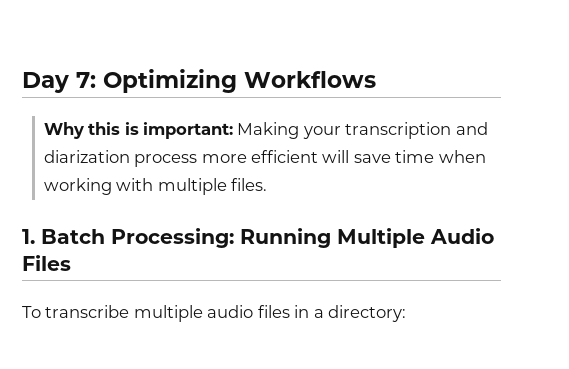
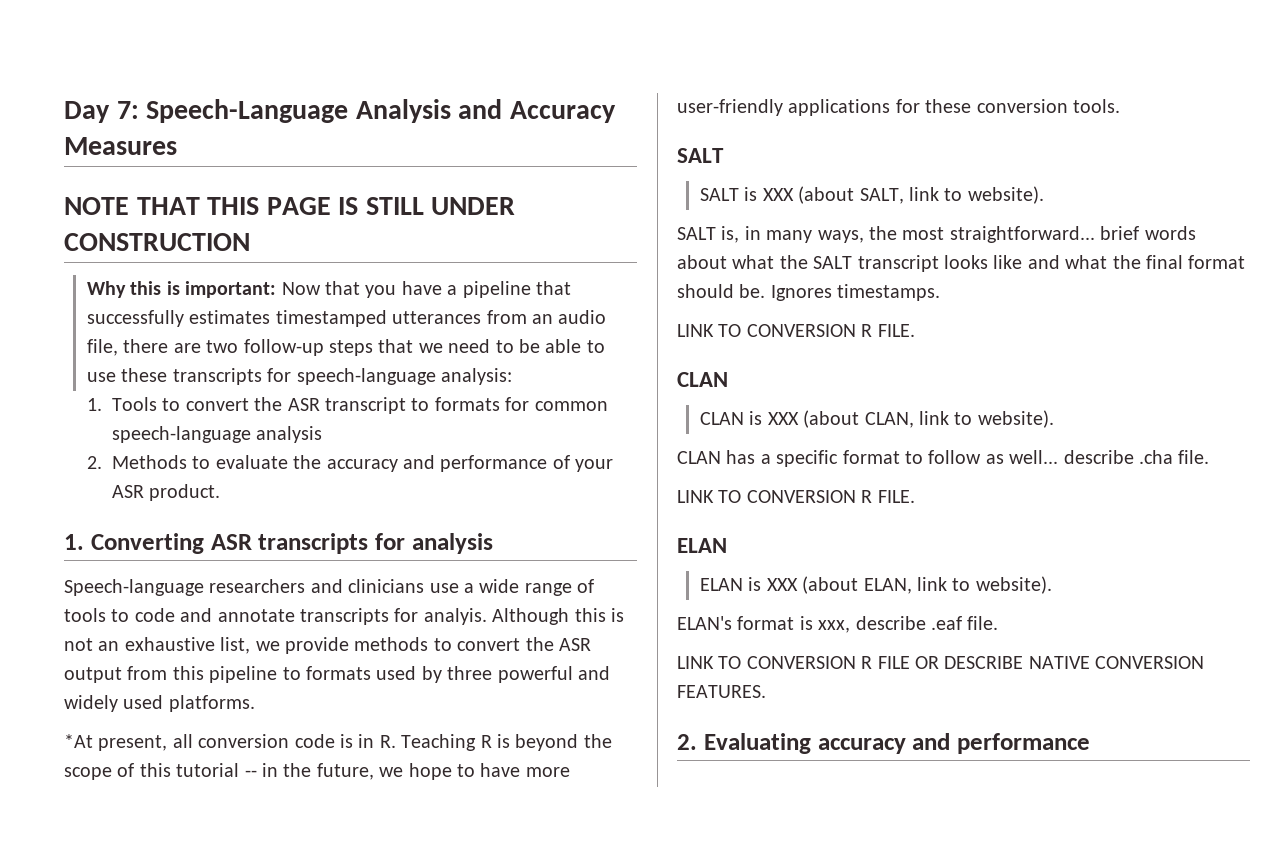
- Day 7: Optimizing Workflows
- Why this is important: Making your transcription and diarization process more efficient will save time when working with multiple files.
- 1. Batch Processing: Running Multiple Audio Files
- To transcribe multiple audio files in a directory:
+ Day 7: Speech-Language Analysis and Accuracy Measures
+ NOTE THAT THIS PAGE IS STILL UNDER CONSTRUCTION
+ Why this is important: Now that you have a pipeline that successfully estimates timestamped utterances from an audio file, there are two follow-up steps that we need to be able to use these transcripts for speech-language analysis:
+ 1. Tools to convert the ASR transcript to formats for common speech-language analysis
+ 2. Methods to evaluate the accuracy and performance of your ASR product.
+ 1. Converting ASR transcripts for analysis
+ Speech-language researchers and clinicians use a wide range of tools to code and annotate transcripts for analyis. Although this is not an exhaustive list, we provide methods to convert the ASR output from this pipeline to formats used by three powerful and widely used platforms.
+ *At present, all conversion code is in R. Teaching R is beyond the scope of this tutorial -- in the future, we hope to have more user-friendly applications for these conversion tools.
+ SALT
+ SALT is XXX (about SALT, link to website).
+ SALT is, in many ways, the most straightforward... brief words about what the SALT transcript looks like and what the final format should be. Ignores timestamps.
+ LINK TO CONVERSION R FILE.
+ CLAN
+ CLAN is XXX (about CLAN, link to website).
+ CLAN has a specific format to follow as well... describe .cha file.
+ LINK TO CONVERSION R FILE.
+ ELAN
+ ELAN is XXX (about ELAN, link to website).
+ ELAN's format is xxx, describe .eaf file.
+ LINK TO CONVERSION R FILE OR DESCRIBE NATIVE CONVERSION FEATURES.
+ 2. Evaluating accuracy and performance

